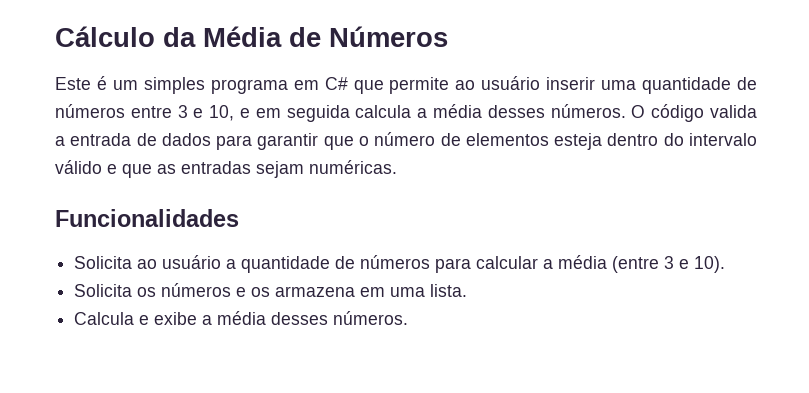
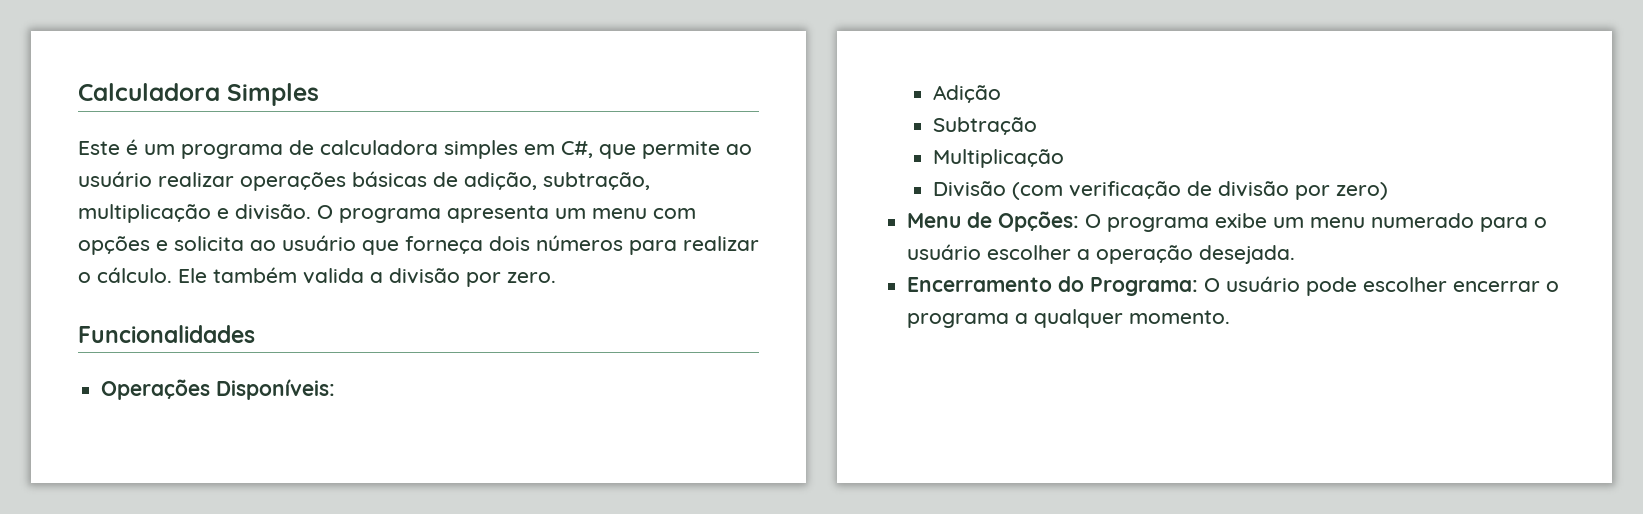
- Cálculo da Média de Números
- Este é um simples programa em C# que permite ao usuário inserir uma quantidade de números entre 3 e 10, e em seguida calcula a média desses números. O código valida a entrada de dados para garantir que o número de elementos esteja dentro do intervalo válido e que as entradas sejam numéricas.
+ Calculadora Simples
+ Este é um programa de calculadora simples em C#, que permite ao usuário realizar operações básicas de adição, subtração, multiplicação e divisão. O programa apresenta um menu com opções e solicita ao usuário que forneça dois números para realizar o cálculo. Ele também valida a divisão por zero.
  Funcionalidades
- Solicita ao usuário a quantidade de números para calcular a média (entre 3 e 10).
- Solicita os números e os armazena em uma lista.
- Calcula e exibe a média desses números.
+ Operações Disponíveis:
+ Adição
+ Subtração
+ Multiplicação
+ Divisão (com verificação de divisão por zero)
+ Menu de Opções: O programa exibe um menu numerado para o usuário escolher a operação desejada.
+ Encerramento do Programa: O usuário pode escolher encerrar o programa a qualquer momento.

